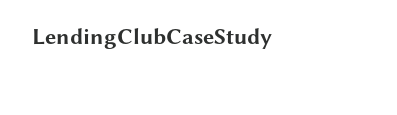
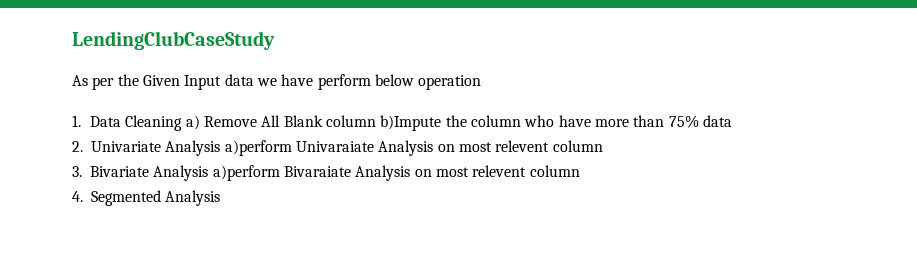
+ As per the Given Input data we have perform below operation
+ 1. Data Cleaning a) Remove All Blank column b)Impute the column who have more than 75% data
+ 2. Univariate Analysis a)perform Univaraiate Analysis on most relevent column
+ 3. Bivariate Analysis a)perform Bivaraiate Analysis on most relevent column
+ 4. Segmented Analysis

